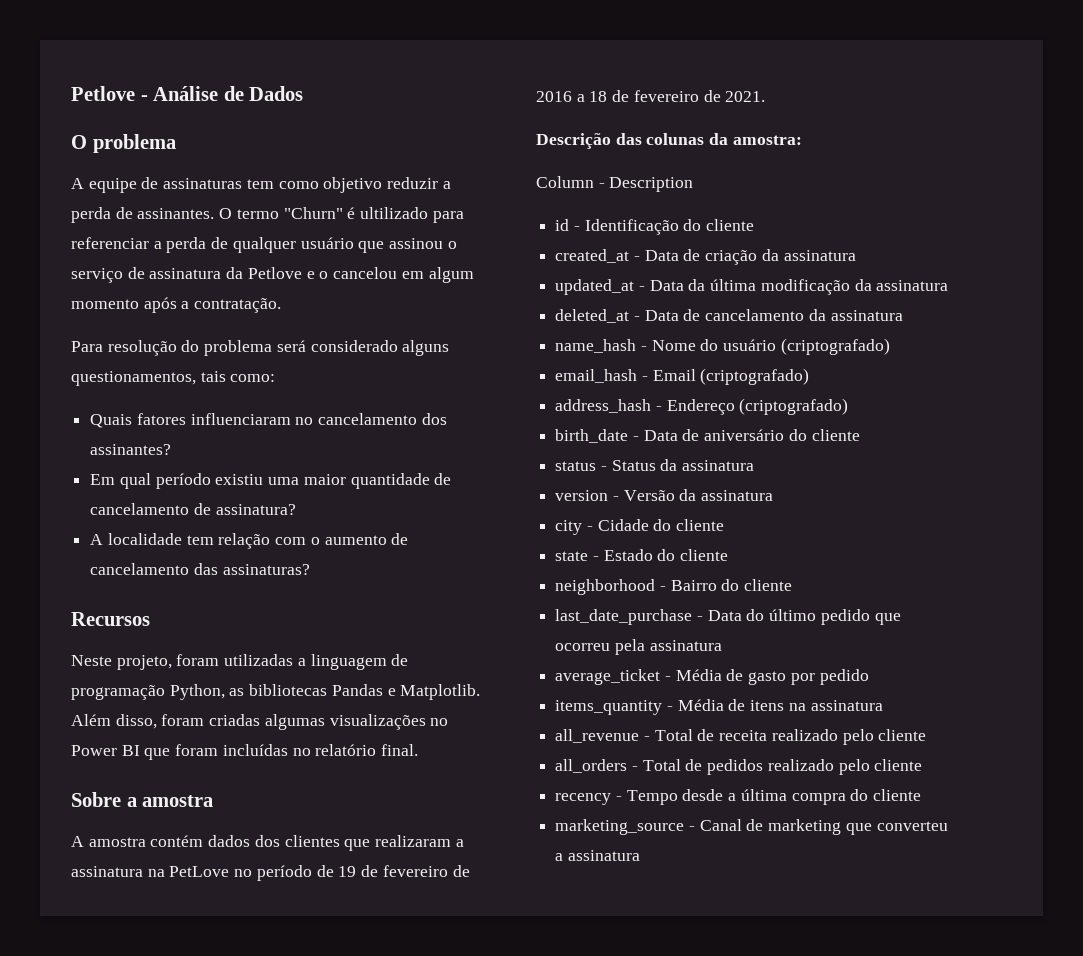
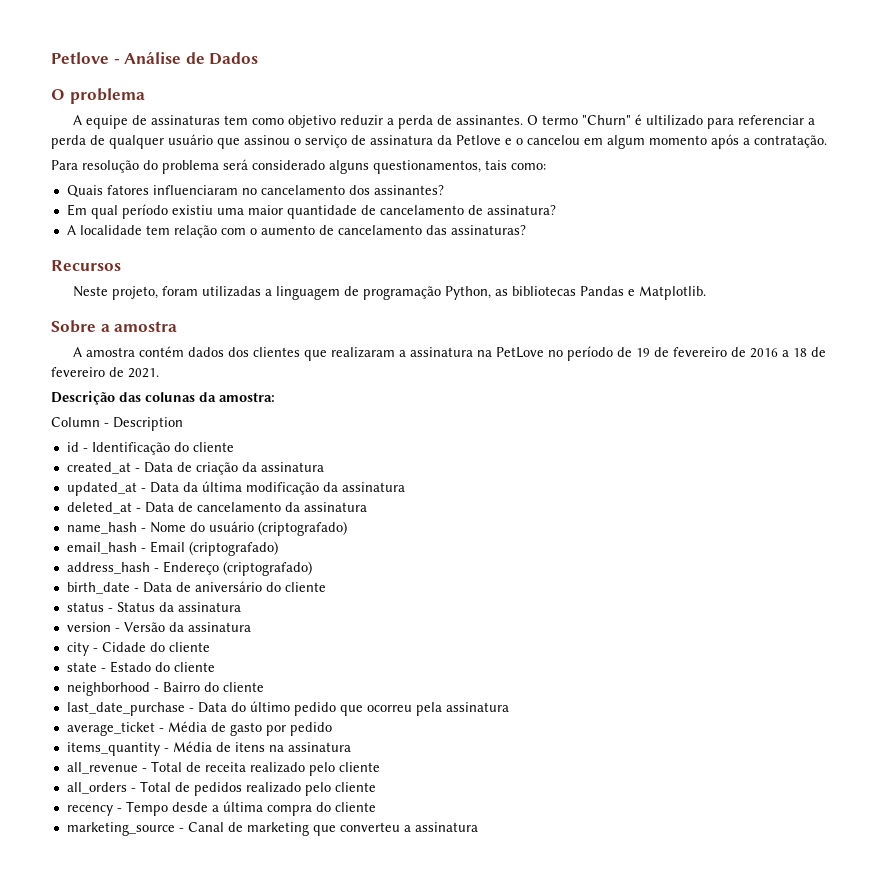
- Além disso, foram criadas algumas visualizações no Power BI que foram incluídas no relatório final.

